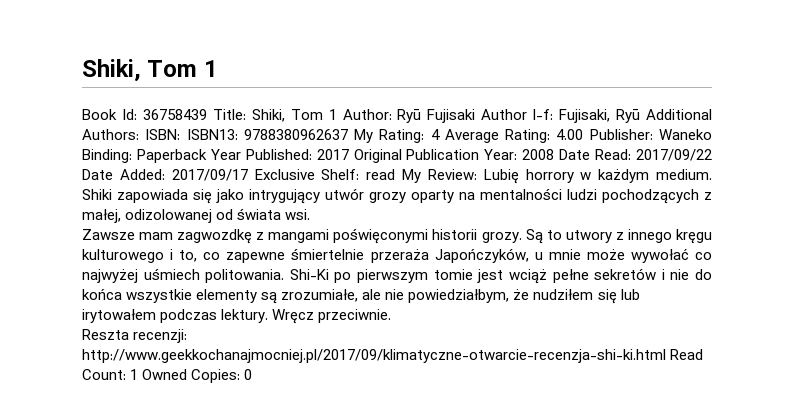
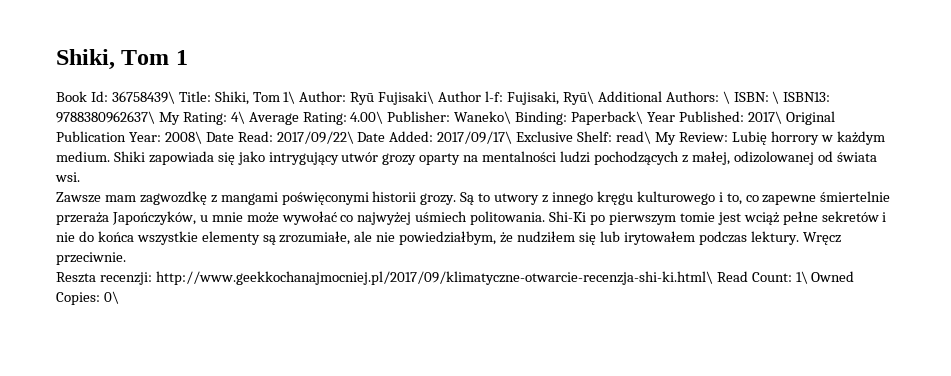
- Book Id: 36758439 Title: Shiki, Tom 1 Author: Ryū Fujisaki Author l-f: Fujisaki, Ryū Additional Authors: ISBN: ISBN13: 9788380962637 My Rating: 4 Average Rating: 4.00 Publisher: Waneko Binding: Paperback Year Published: 2017 Original Publication Year: 2008 Date Read: 2017/09/22 Date Added: 2017/09/17 Exclusive Shelf: read My Review: Lubię horrory w każdym medium.
+ Book Id: 36758439\ Title: Shiki, Tom 1\ Author: Ryū Fujisaki\ Author l-f: Fujisaki, Ryū\ Additional Authors: \ ISBN: \ ISBN13: 9788380962637\ My Rating: 4\ Average Rating: 4.00\ Publisher: Waneko\ Binding: Paperback\ Year Published: 2017\ Original Publication Year: 2008\ Date Read: 2017/09/22\ Date Added: 2017/09/17\ Exclusive Shelf: read\ My Review: Lubię horrory w każdym medium.
- Reszta recenzji: http://www.geekkochanajmocniej.pl/2017/09/klimatyczne-otwarcie-recenzja-shi-ki.html Read Count: 1 Owned Copies: 0
+ Reszta recenzji: http://www.geekkochanajmocniej.pl/2017/09/klimatyczne-otwarcie-recenzja-shi-ki.html\ Read Count: 1\ Owned Copies: 0\

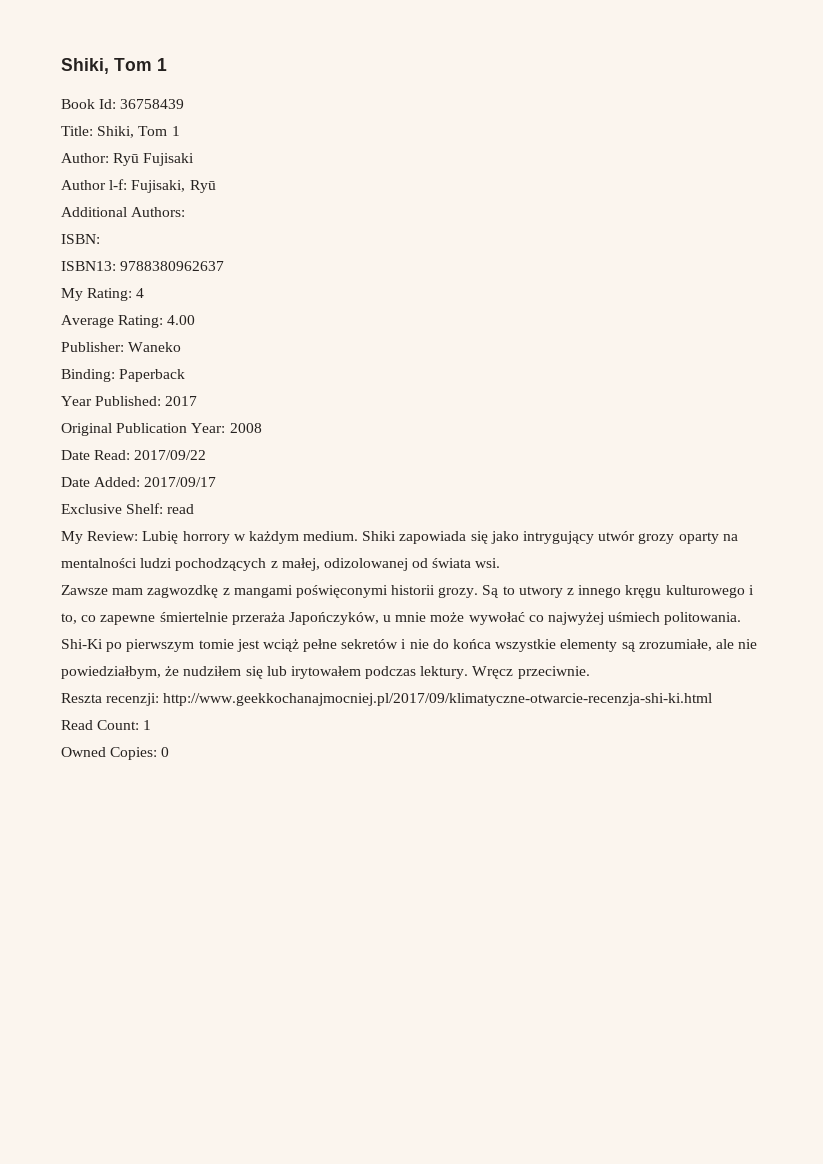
- Book Id: 36758439\ Title: Shiki, Tom 1\ Author: Ryū Fujisaki\ Author l-f: Fujisaki, Ryū\ Additional Authors: \ ISBN: \ ISBN13: 9788380962637\ My Rating: 4\ Average Rating: 4.00\ Publisher: Waneko\ Binding: Paperback\ Year Published: 2017\ Original Publication Year: 2008\ Date Read: 2017/09/22\ Date Added: 2017/09/17\ Exclusive Shelf: read\ My Review: Lubię horrory w każdym medium.
+ Book Id: 36758439
+ Title: Shiki, Tom 1
+ Author: Ryū Fujisaki
+ Author l-f: Fujisaki, Ryū
+ Additional Authors:
+ ISBN:
+ ISBN13: 9788380962637
+ My Rating: 4
+ Average Rating: 4.00
+ Publisher: Waneko
+ Binding: Paperback
+ Year Published: 2017
+ Original Publication Year: 2008
+ Date Read: 2017/09/22
+ Date Added: 2017/09/17
+ Exclusive Shelf: read
+ My Review: Lubię horrory w każdym medium.
- Reszta recenzji: http://www.geekkochanajmocniej.pl/2017/09/klimatyczne-otwarcie-recenzja-shi-ki.html\ Read Count: 1\ Owned Copies: 0\
+ Reszta recenzji: http://www.geekkochanajmocniej.pl/2017/09/klimatyczne-otwarcie-recenzja-shi-ki.html
+ Read Count: 1
+ Owned Copies: 0

